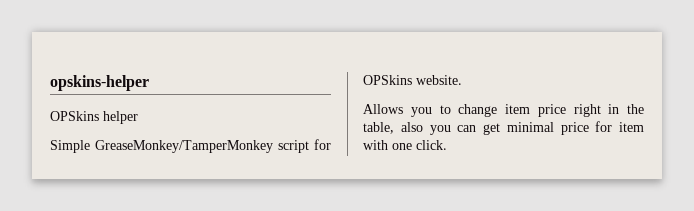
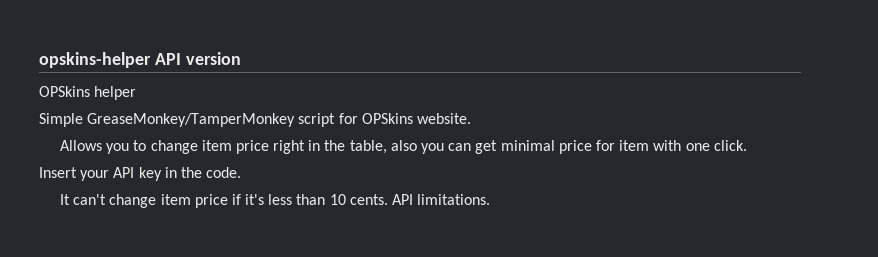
- opskins-helper
+ opskins-helper API version
+ Insert your API key in the code.
+ It can't change item price if it's less than 10 cents. API limitations.

